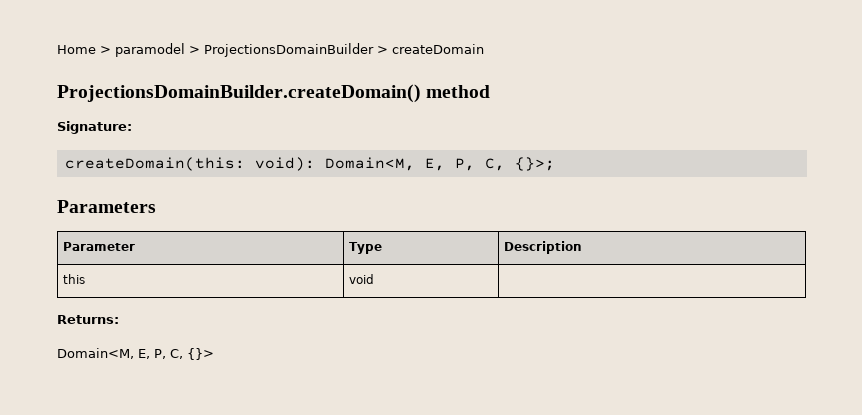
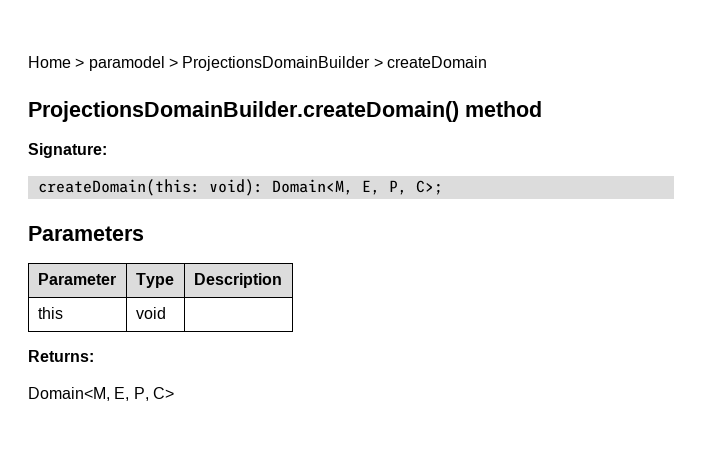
- createDomain(this: void): Domain<M, E, P, C, {}>;
+ createDomain(this: void): Domain<M, E, P, C>;
- Domain<M, E, P, C, {}>
+ Domain<M, E, P, C>

